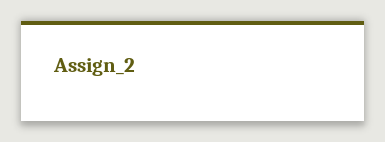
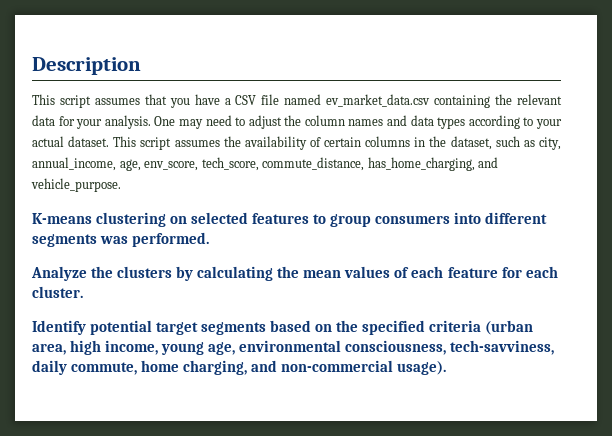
- Assign_2
+ Description
+ This script assumes that you have a CSV file named ev_market_data.csv containing the relevant data for your analysis. One may need to adjust the column names and data types according to your actual dataset. This script assumes the availability of certain columns in the dataset, such as city, annual_income, age, env_score, tech_score, commute_distance, has_home_charging, and vehicle_purpose.
+ K-means clustering on selected features to group consumers into different segments was performed.
+ Analyze the clusters by calculating the mean values of each feature for each cluster.
+ Identify potential target segments based on the specified criteria (urban area, high income, young age, environmental consciousness, tech-savviness, daily commute, home charging, and non-commercial usage).

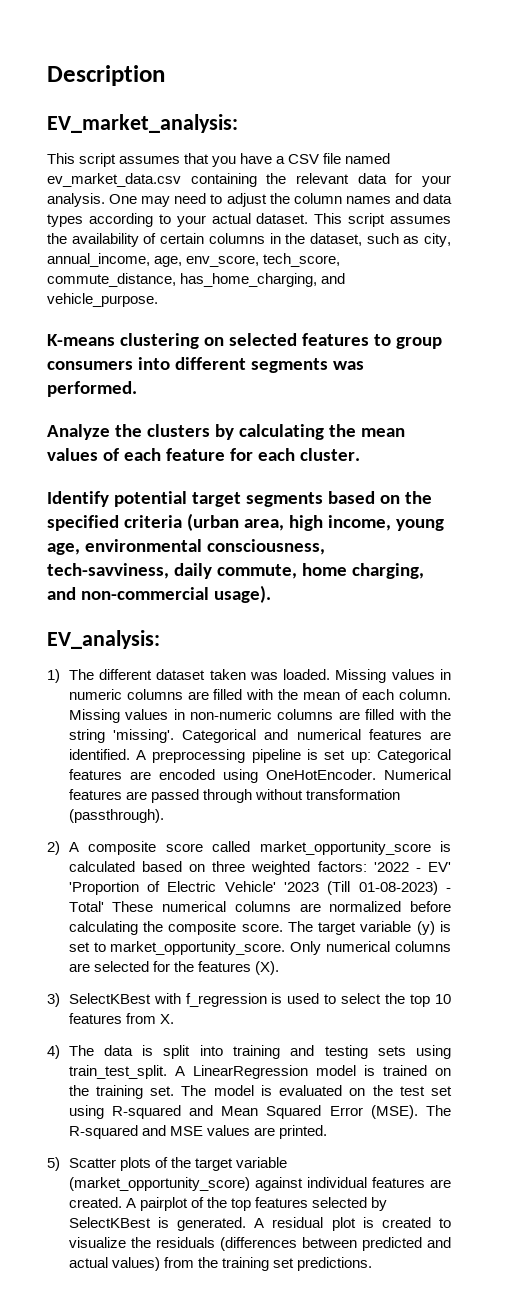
+ EV_market_analysis:
+ EV_analysis:
+ 1) The different dataset taken was loaded. Missing values in numeric columns are filled with the mean of each column. Missing values in non-numeric columns are filled with the string 'missing'. Categorical and numerical features are identified. A preprocessing pipeline is set up: Categorical features are encoded using OneHotEncoder. Numerical features are passed through without transformation (passthrough).
+ 2) A composite score called market_opportunity_score is calculated based on three weighted factors: '2022 - EV' 'Proportion of Electric Vehicle' '2023 (Till 01-08-2023) - Total' These numerical columns are normalized before calculating the composite score. The target variable (y) is set to market_opportunity_score. Only numerical columns are selected for the features (X).
+ 3) SelectKBest with f_regression is used to select the top 10 features from X.
+ 4) The data is split into training and testing sets using train_test_split. A LinearRegression model is trained on the training set. The model is evaluated on the test set using R-squared and Mean Squared Error (MSE). The R-squared and MSE values are printed.
+ 5) Scatter plots of the target variable (market_opportunity_score) against individual features are created. A pairplot of the top features selected by SelectKBest is generated. A residual plot is created to visualize the residuals (differences between predicted and actual values) from the training set predictions.

